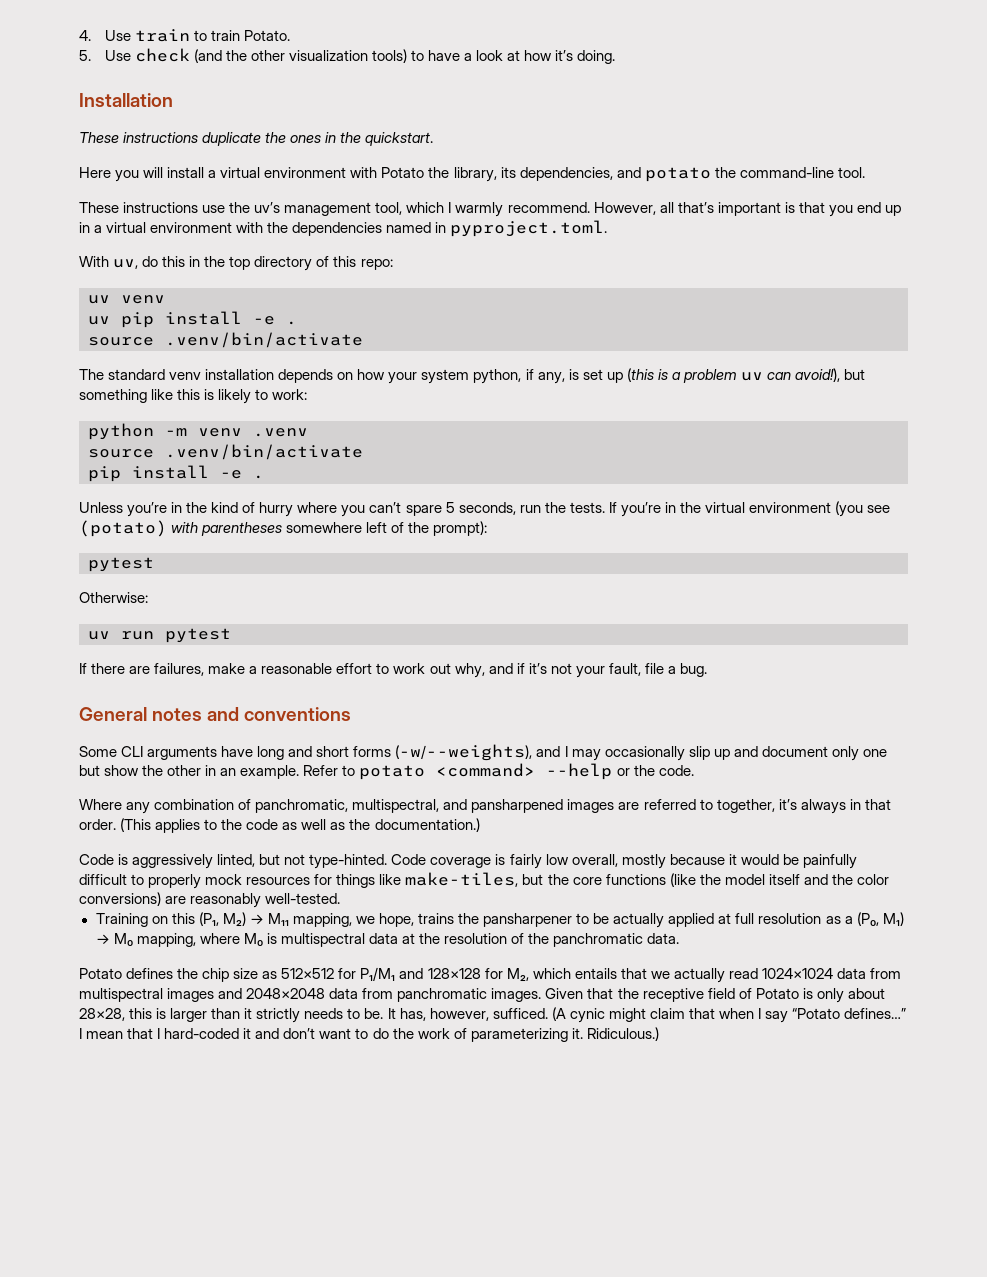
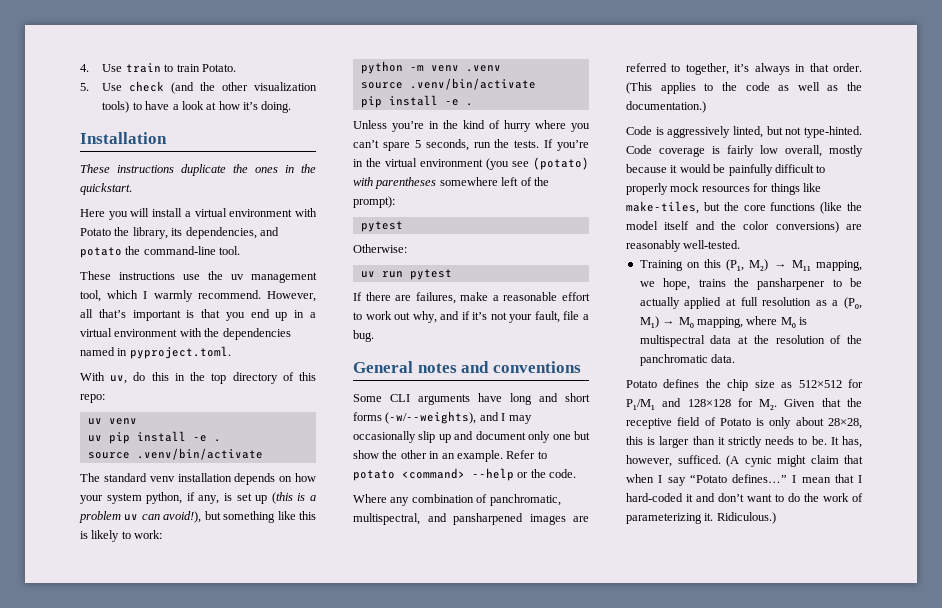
- These instructions use the uv’s management tool, which I warmly recommend.
+ These instructions use the uv management tool, which I warmly recommend.
- Potato defines the chip size as 512×512 for P₁/M₁ and 128×128 for M₂, which entails that we actually read 1024×1024 data from multispectral images and 2048×2048 data from panchromatic images. Given that the receptive field of Potato is only about 28×28, this is larger than it strictly needs to be.
+ Potato defines the chip size as 512×512 for P₁/M₁ and 128×128 for M₂. Given that the receptive field of Potato is only about 28×28, this is larger than it strictly needs to be.

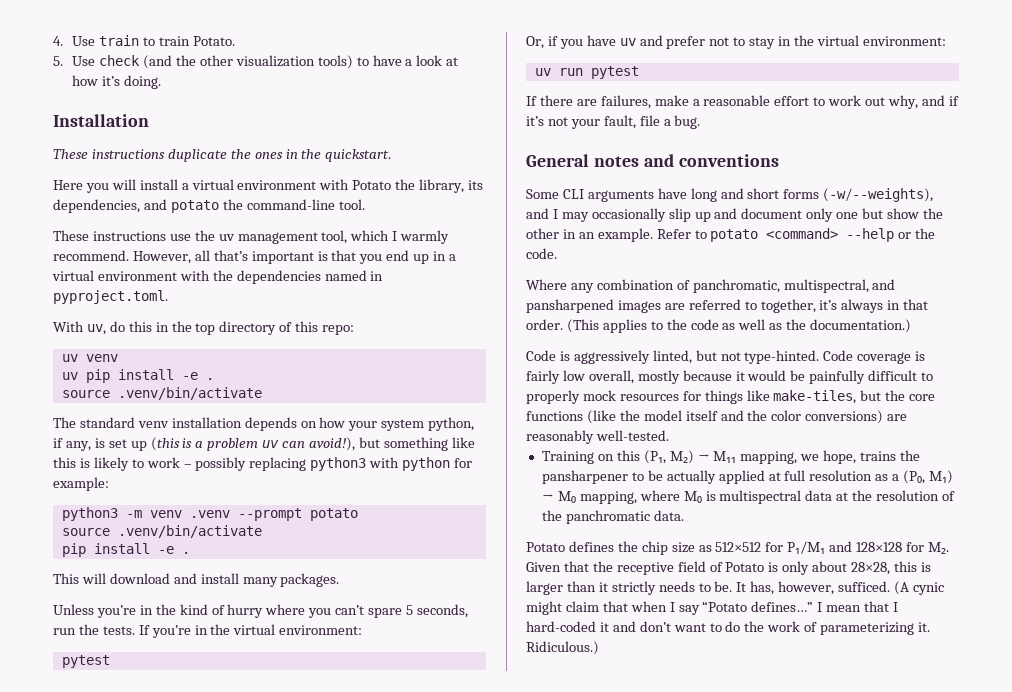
- The standard venv installation depends on how your system python, if any, is set up (this is a problem uv can avoid!), but something like this is likely to work:
- python -m venv .venv
+ The standard venv installation depends on how your system python, if any, is set up (this is a problem uv can avoid!), but something like this is likely to work – possibly replacing python3 with python for example:
+ python3 -m venv .venv --prompt potato
+ This will download and install many packages.
- If you’re in the virtual environment (you see (potato) with parentheses somewhere left of the prompt):
+ If you’re in the virtual environment:
  pytest
- Otherwise:
+ Or, if you have uv and prefer not to stay in the virtual environment:

